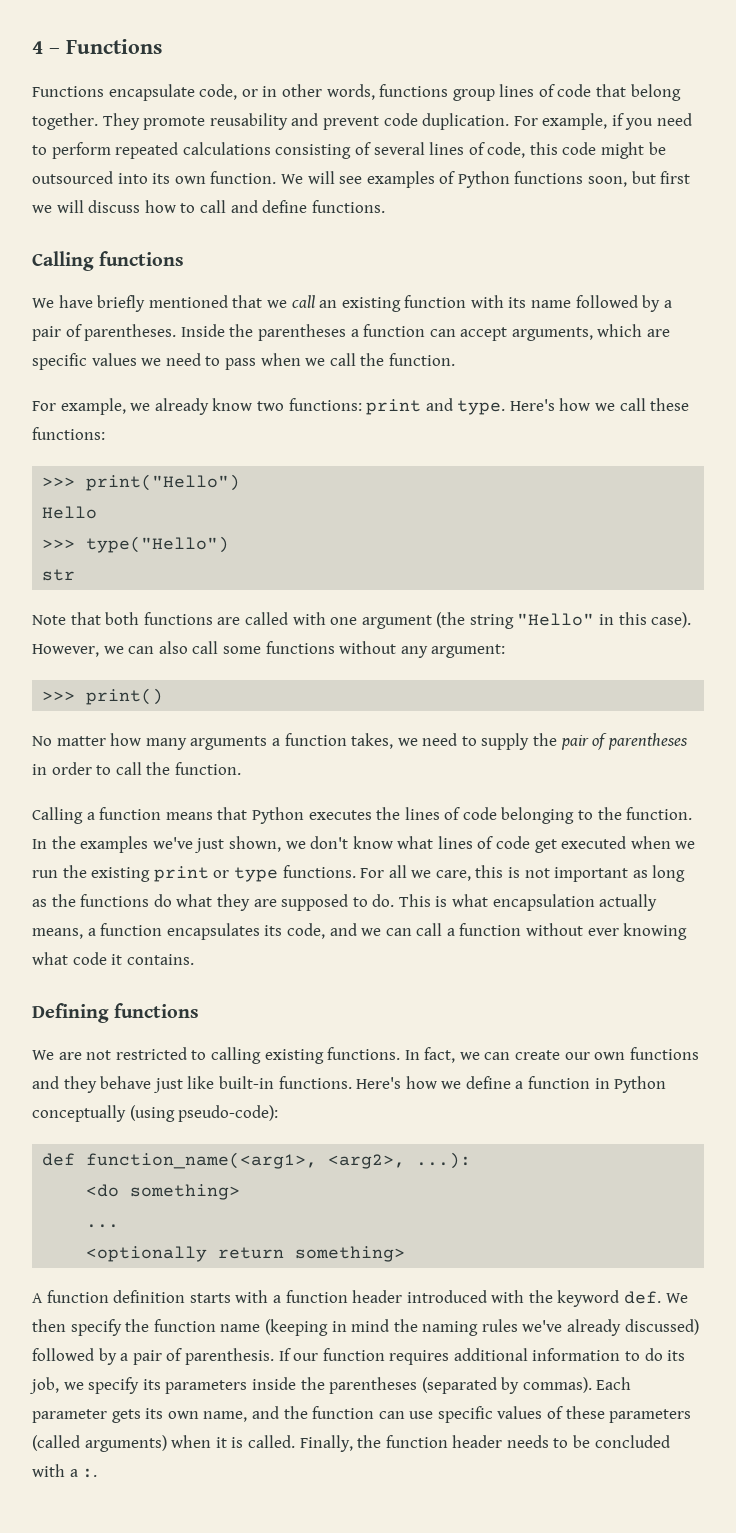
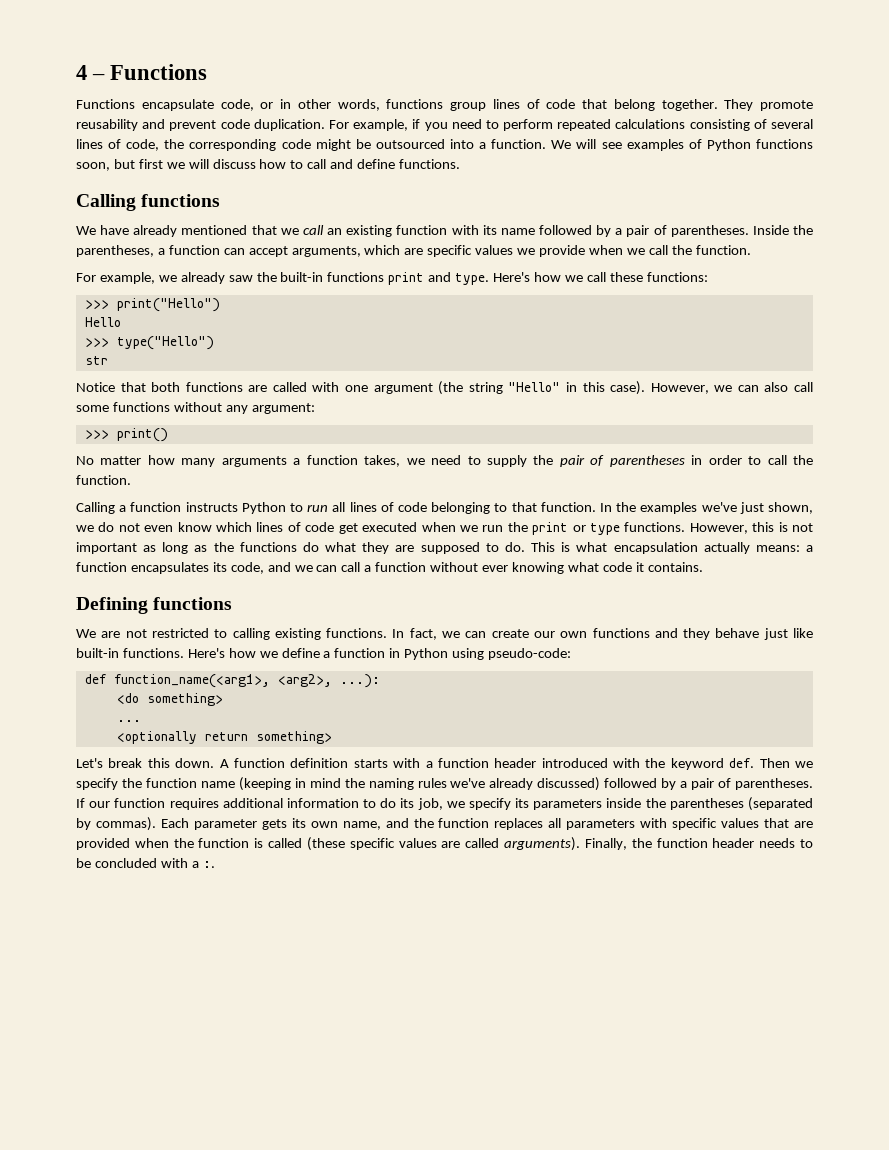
- For example, if you need to perform repeated calculations consisting of several lines of code, this code might be outsourced into its own function.
+ For example, if you need to perform repeated calculations consisting of several lines of code, the corresponding code might be outsourced into a function.
- We have briefly mentioned that we call an existing function with its name followed by a pair of parentheses.
+ We have already mentioned that we call an existing function with its name followed by a pair of parentheses.
- Inside the parentheses a function can accept arguments, which are specific values we need to pass when we call the function.
+ Inside the parentheses, a function can accept arguments, which are specific values we provide when we call the function.
- For example, we already know two functions: print and type.
+ For example, we already saw the built-in functions print and type.
- Note that both functions are called with one argument (the string "Hello" in this case).
+ Notice that both functions are called with one argument (the string "Hello" in this case).
- Calling a function means that Python executes the lines of code belonging to the function.
+ Calling a function instructs Python to run all lines of code belonging to that function.
- In the examples we've just shown, we don't know what lines of code get executed when we run the existing print or type functions.
+ In the examples we've just shown, we do not even know which lines of code get executed when we run the print or type functions.
- For all we care, this is not important as long as the functions do what they are supposed to do.
+ However, this is not important as long as the functions do what they are supposed to do.
- This is what encapsulation actually means, a function encapsulates its code, and we can call a function without ever knowing what code it contains.
+ This is what encapsulation actually means: a function encapsulates its code, and we can call a function without ever knowing what code it contains.
- Here's how we define a function in Python conceptually (using pseudo-code):
+ Here's how we define a function in Python using pseudo-code:
+ Let's break this down.
- We then specify the function name (keeping in mind the naming rules we've already discussed) followed by a pair of parenthesis.
+ Then we specify the function name (keeping in mind the naming rules we've already discussed) followed by a pair of parentheses.
- Each parameter gets its own name, and the function can use specific values of these parameters (called arguments) when it is called.
+ Each parameter gets its own name, and the function replaces all parameters with specific values that are provided when the function is called (these specific values are called arguments).

